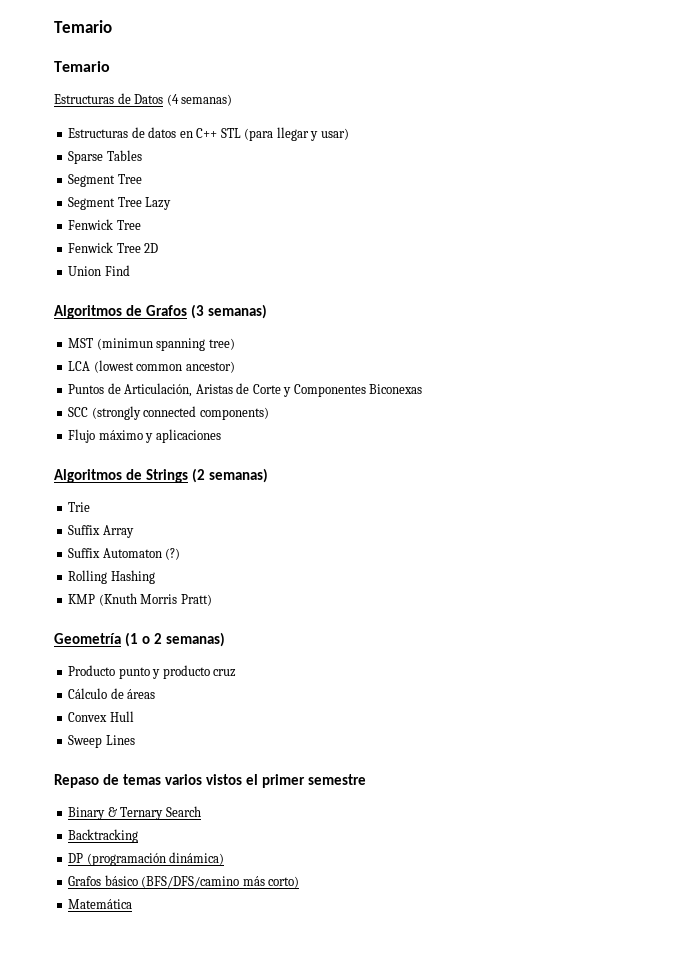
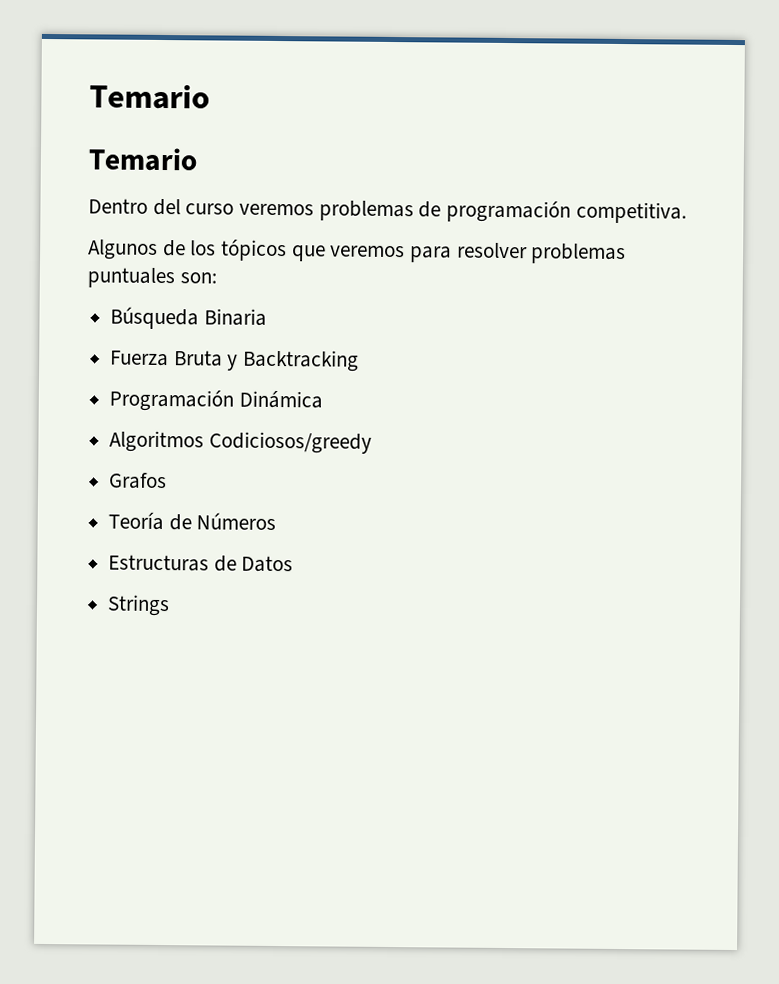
- Estructuras de Datos (4 semanas)
- Estructuras de datos en C++ STL (para llegar y usar)
- Sparse Tables
- Segment Tree
- Segment Tree Lazy
- Fenwick Tree
- Fenwick Tree 2D
- Union Find
- Algoritmos de Grafos (3 semanas)
- MST (minimun spanning tree)
- LCA (lowest common ancestor)
- Puntos de Articulación, Aristas de Corte y Componentes Biconexas
- SCC (strongly connected components)
- Flujo máximo y aplicaciones
- Algoritmos de Strings (2 semanas)
- Trie
- Suffix Array
- Suffix Automaton (?)
- Rolling Hashing
- KMP (Knuth Morris Pratt)
- Geometría (1 o 2 semanas)
- Producto punto y producto cruz
- Cálculo de áreas
- Convex Hull
- Sweep Lines
- Repaso de temas varios vistos el primer semestre
- Binary & Ternary Search
- Backtracking
- DP (programación dinámica)
- Grafos básico (BFS/DFS/camino más corto)
- Matemática
+ Dentro del curso veremos problemas de programación competitiva.
+ Algunos de los tópicos que veremos para resolver problemas puntuales son:
+ Búsqueda Binaria
+ Fuerza Bruta y Backtracking
+ Programación Dinámica
+ Algoritmos Codiciosos/greedy
+ Grafos
+ Teoría de Números
+ Estructuras de Datos
+ Strings

